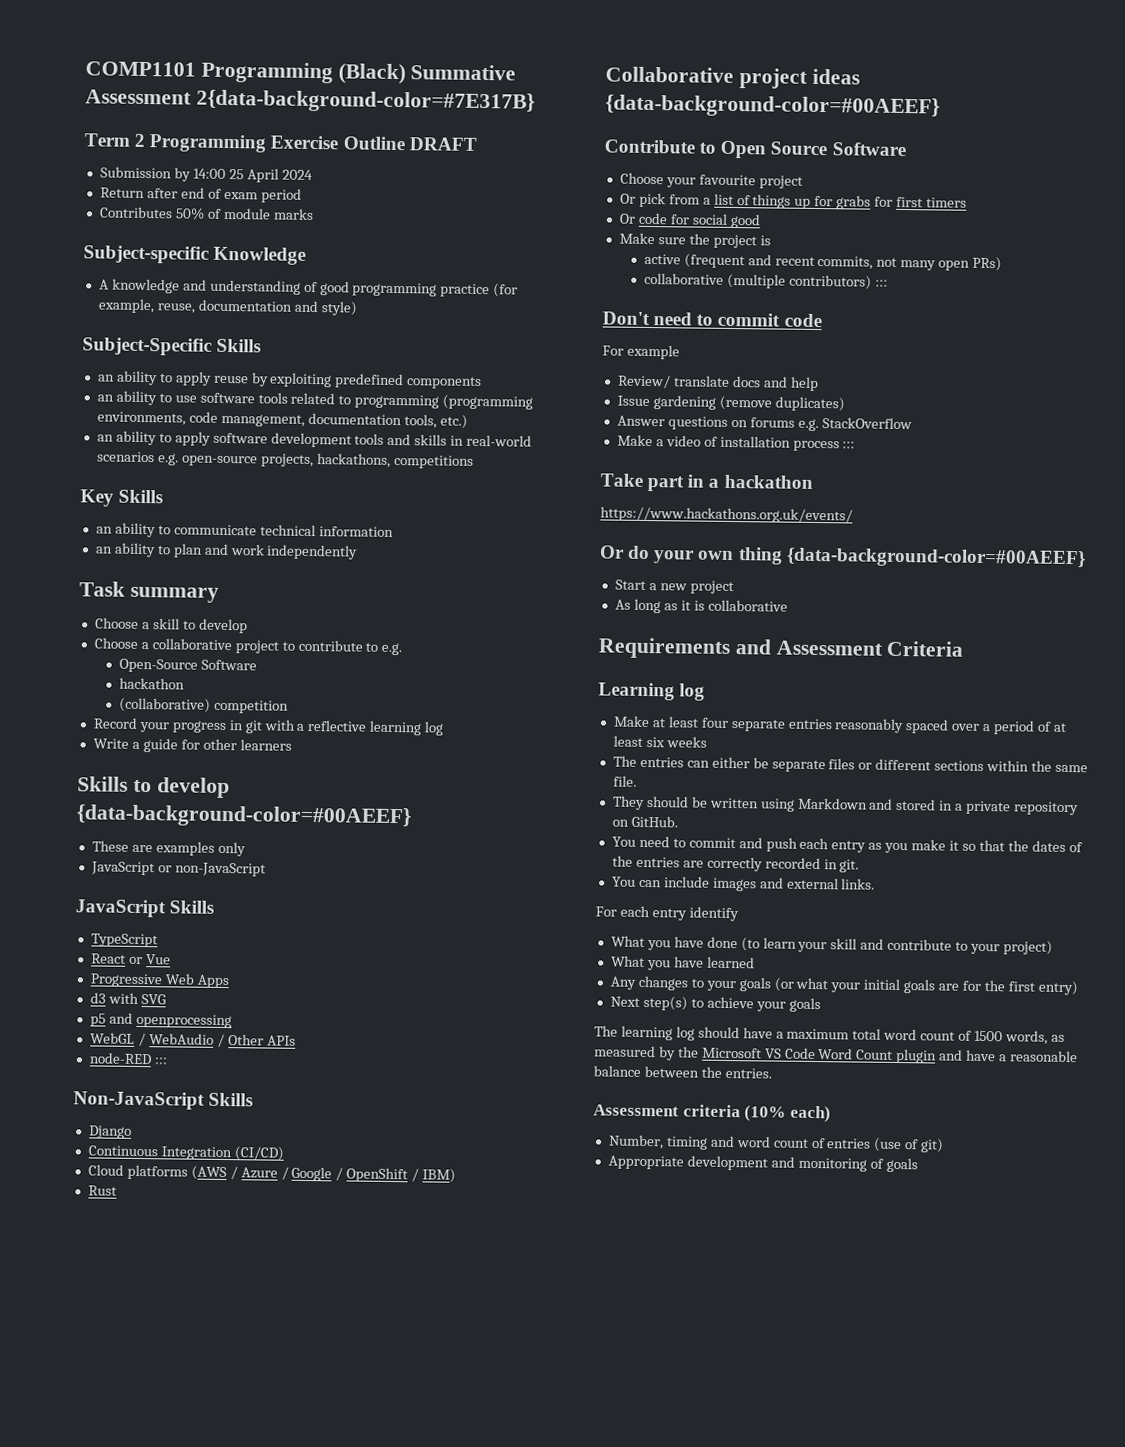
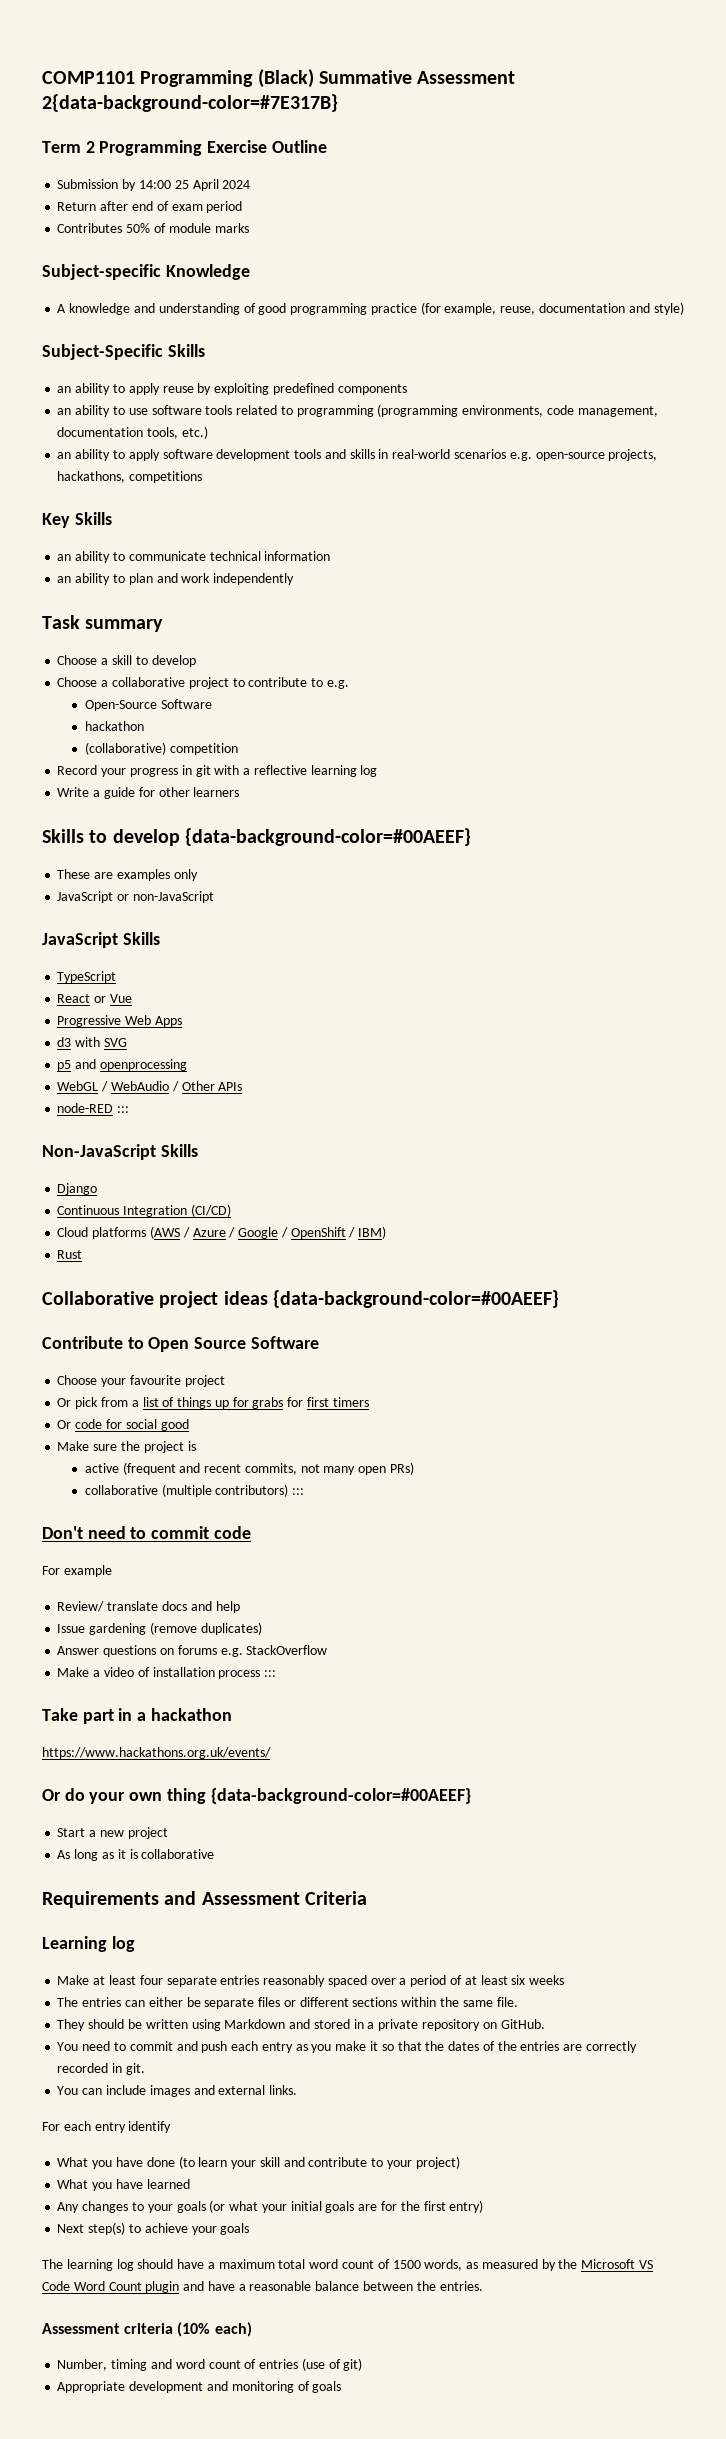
- Term 2 Programming Exercise Outline DRAFT
+ Term 2 Programming Exercise Outline

